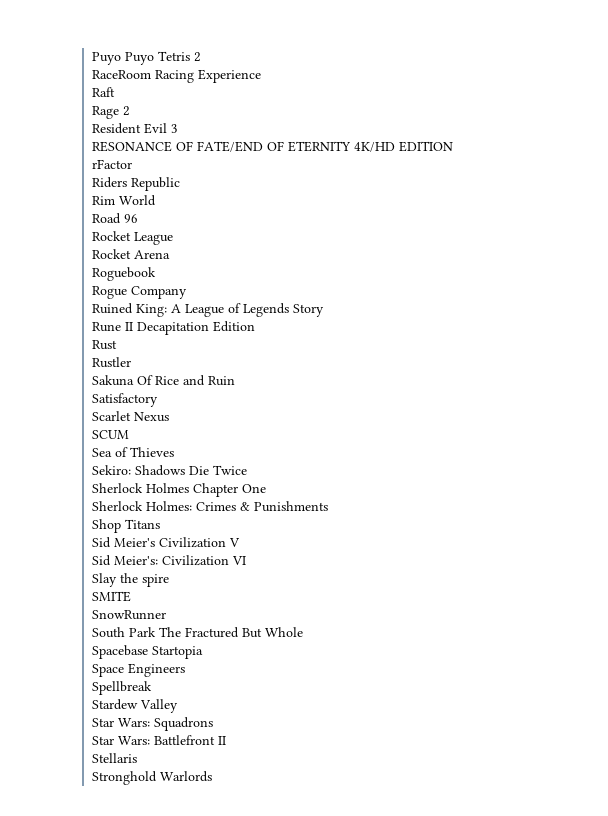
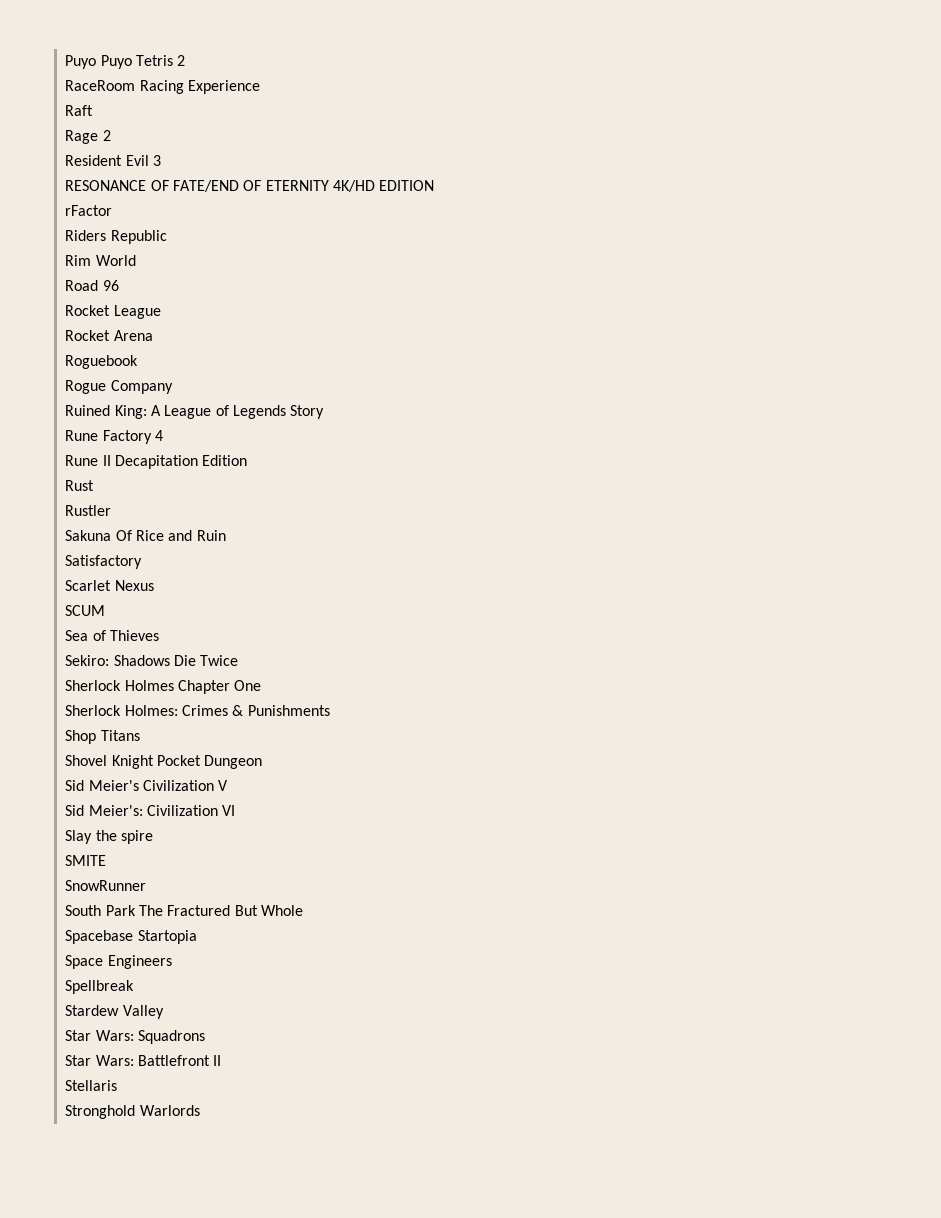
+ Rune Factory 4
+ Shovel Knight Pocket Dungeon

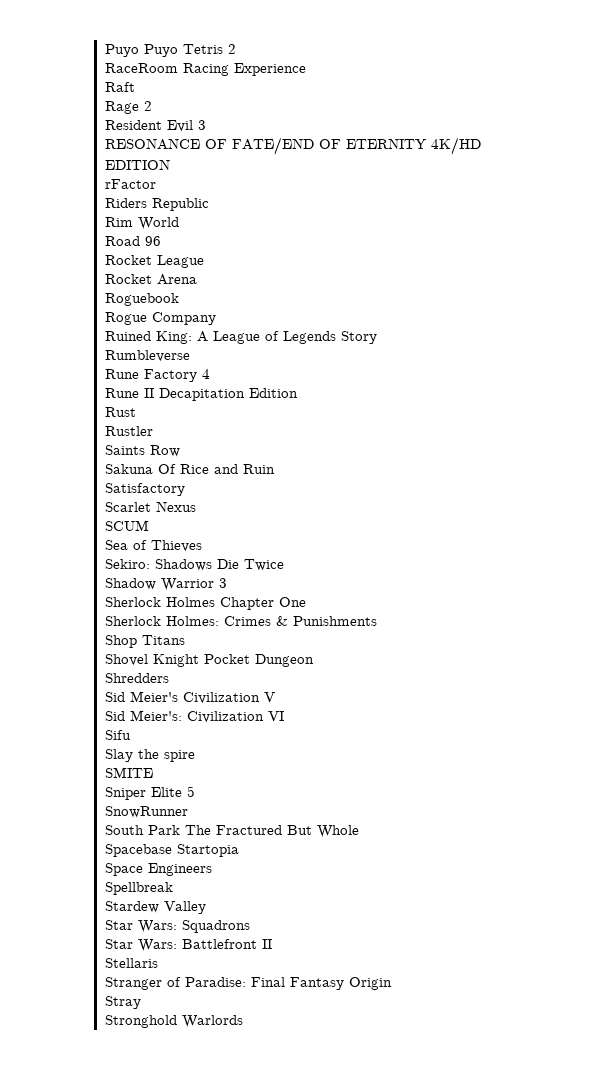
+ Rumbleverse
+ Saints Row
+ Shadow Warrior 3
+ Shredders
+ Sifu
+ Sniper Elite 5
+ Stranger of Paradise: Final Fantasy Origin
+ Stray

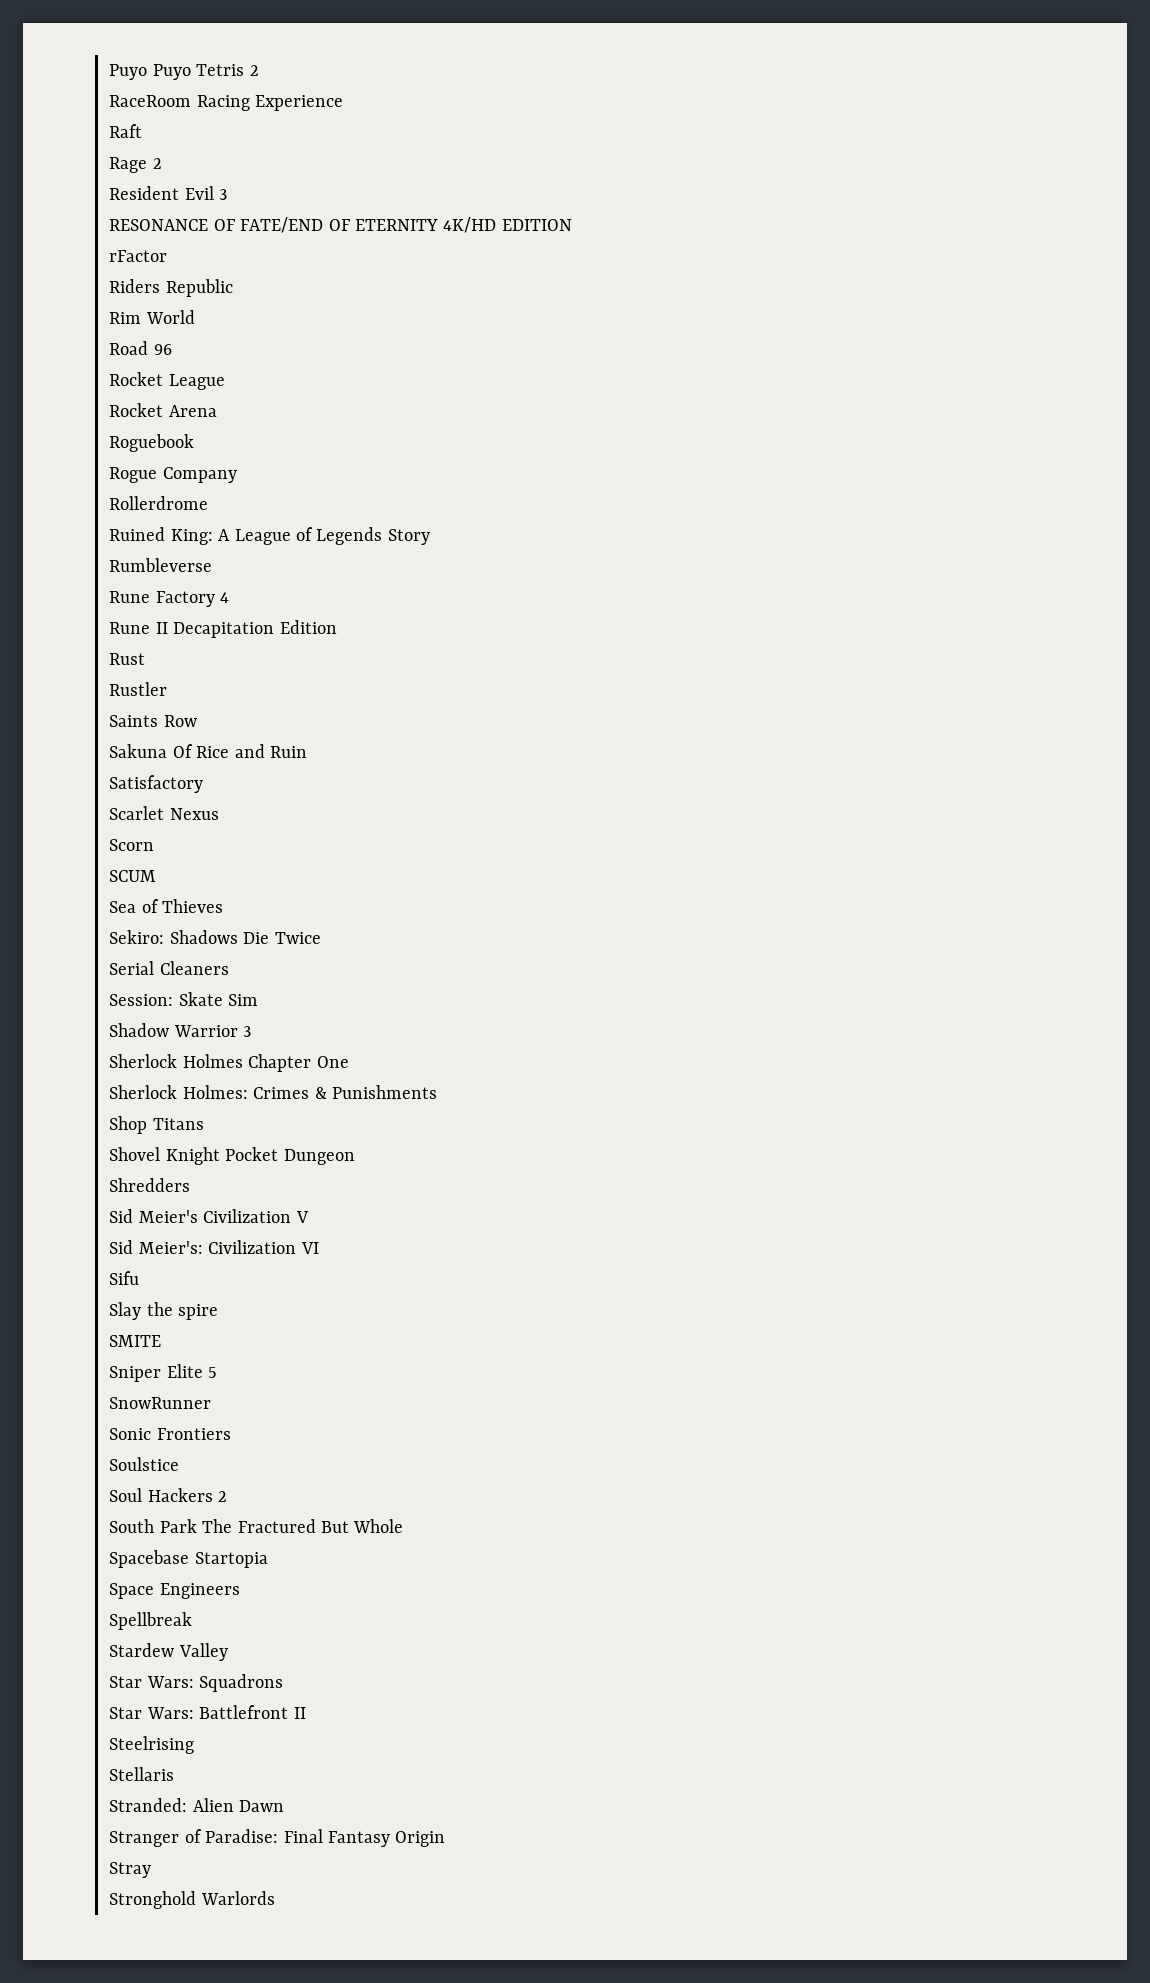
+ Rollerdrome
+ Scorn
+ Serial Cleaners
+ Session: Skate Sim
+ Sonic Frontiers
+ Soulstice
+ Soul Hackers 2
+ Steelrising
+ Stranded: Alien Dawn

